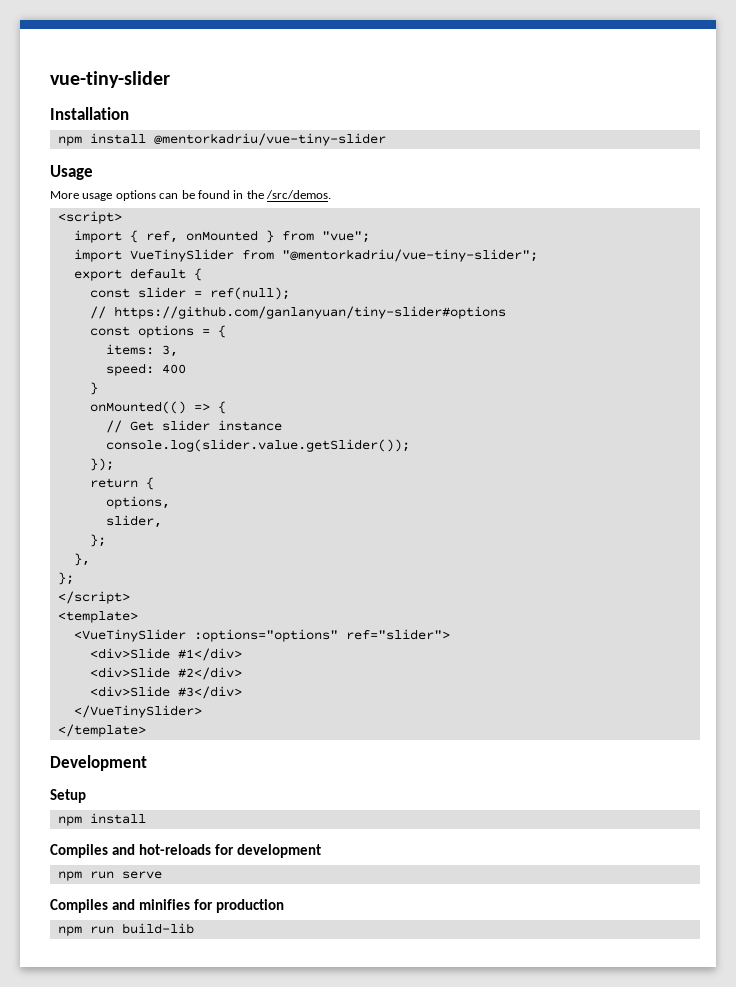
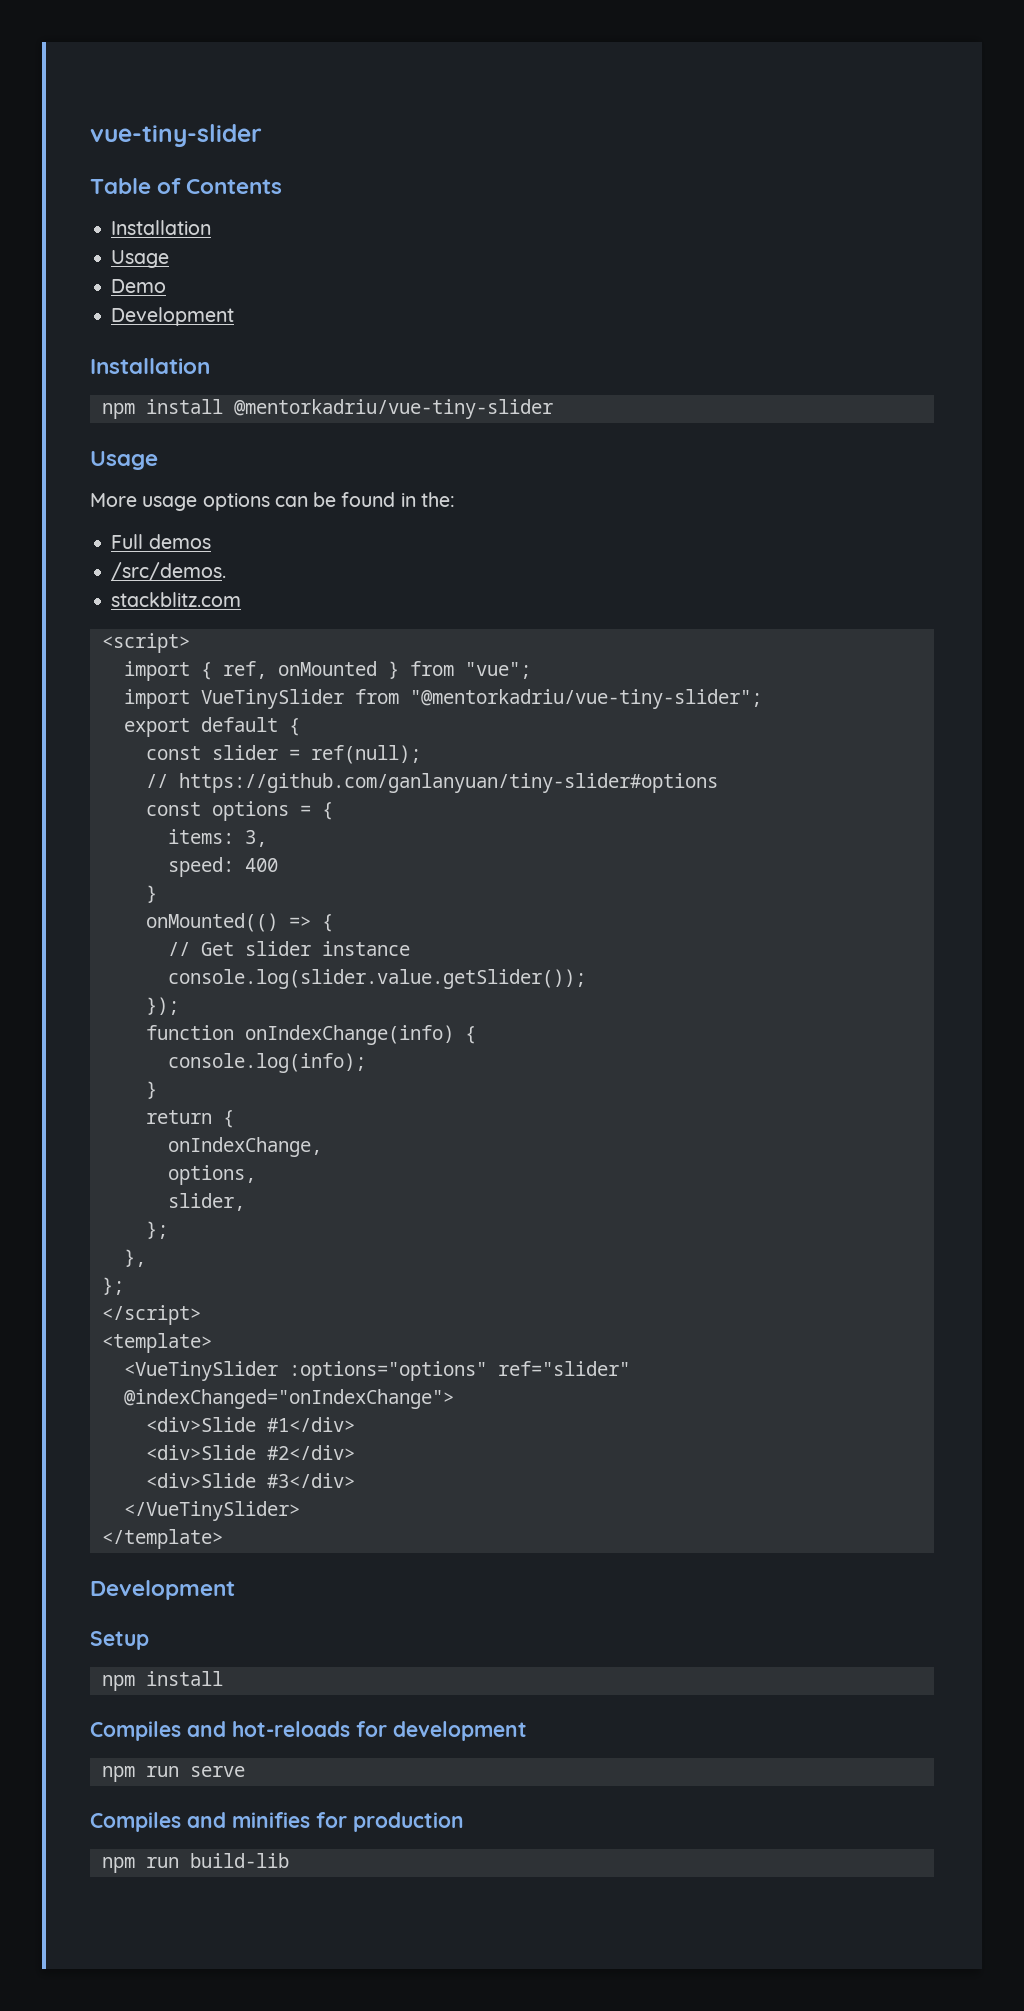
+ Table of Contents
+ Installation
+ Usage
+ Demo
+ Development
- More usage options can be found in the /src/demos.
+ More usage options can be found in the:
+ Full demos
+ /src/demos.
+ stackblitz.com
+ function onIndexChange(info) {
+ console.log(info);
+ }
+ onIndexChange,
- <VueTinySlider :options="options" ref="slider">
+ <VueTinySlider :options="options" ref="slider" @indexChanged="onIndexChange">

